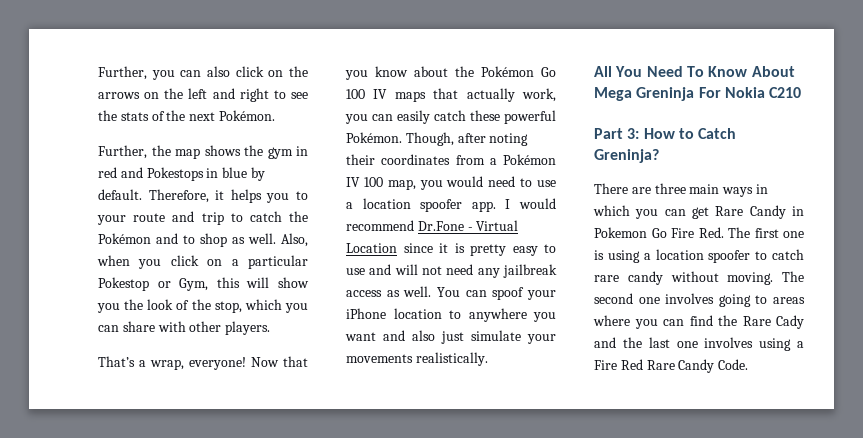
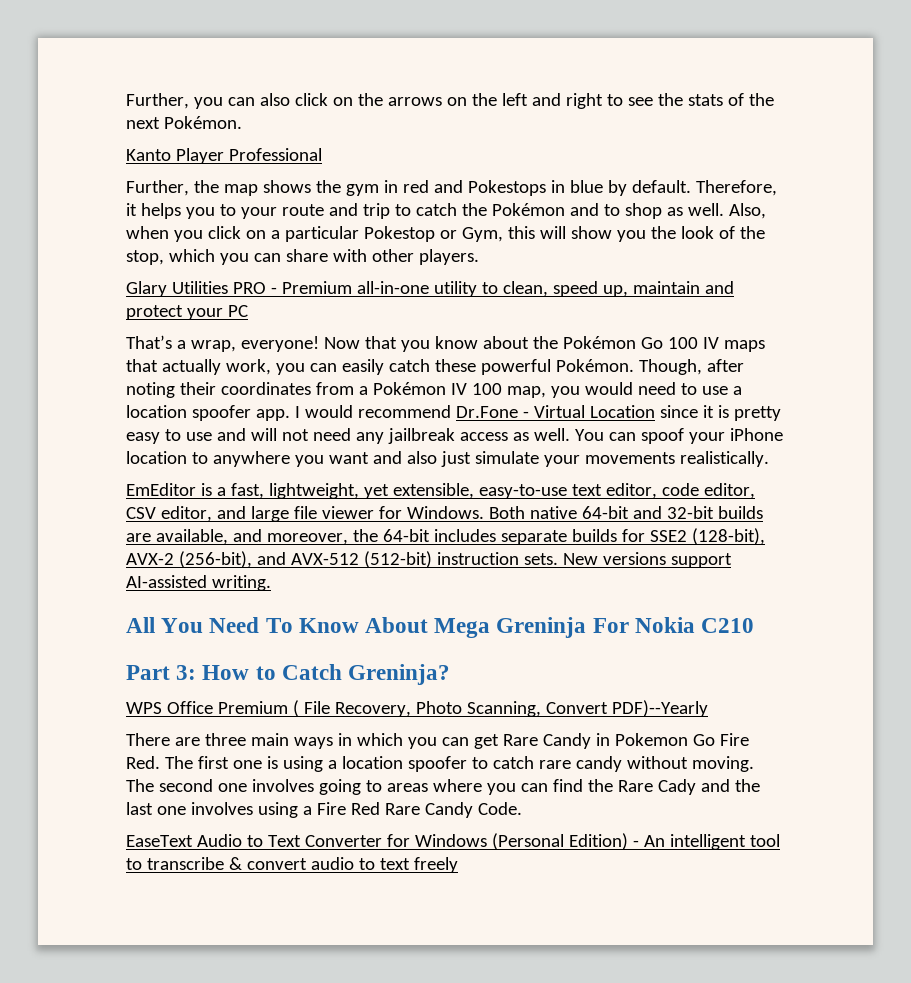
+ Kanto Player Professional
+ Glary Utilities PRO - Premium all-in-one utility to clean, speed up, maintain and protect your PC
+ EmEditor is a fast, lightweight, yet extensible, easy-to-use text editor, code editor, CSV editor, and large file viewer for Windows. Both native 64-bit and 32-bit builds are available, and moreover, the 64-bit includes separate builds for SSE2 (128-bit), AVX-2 (256-bit), and AVX-512 (512-bit) instruction sets. New versions support AI-assisted writing.
+ WPS Office Premium ( File Recovery, Photo Scanning, Convert PDF)--Yearly
+ EaseText Audio to Text Converter for Windows (Personal Edition) - An intelligent tool to transcribe & convert audio to text freely

